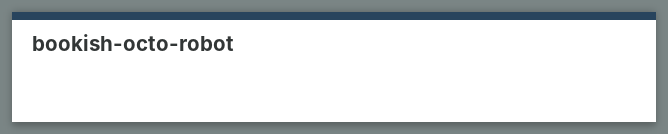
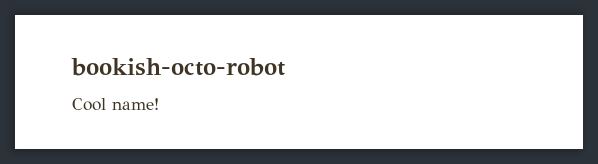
+ Cool name!

